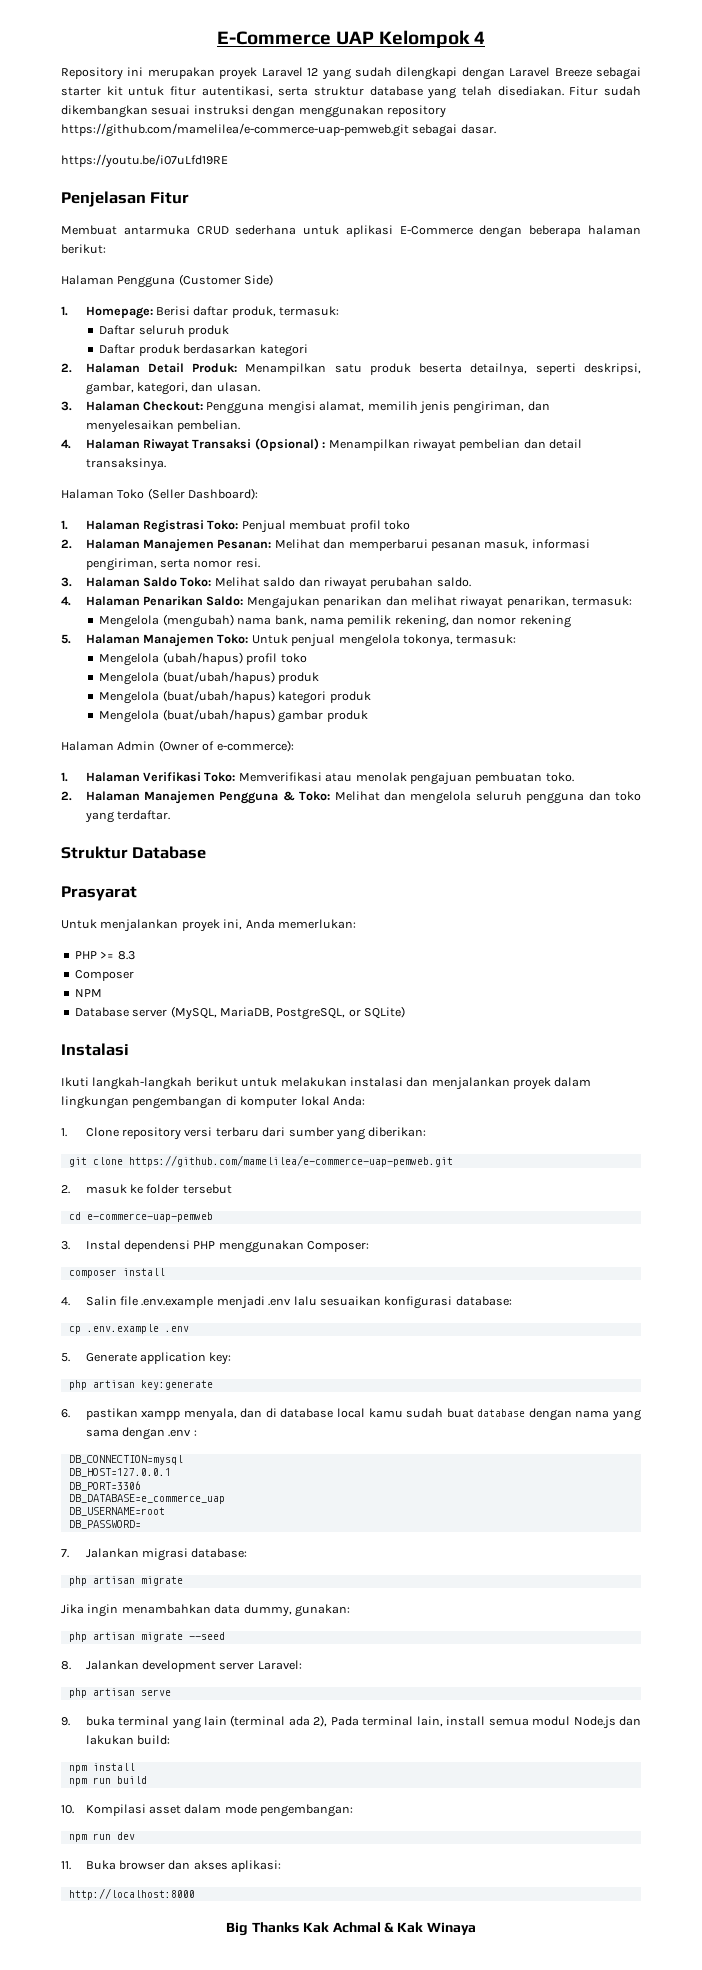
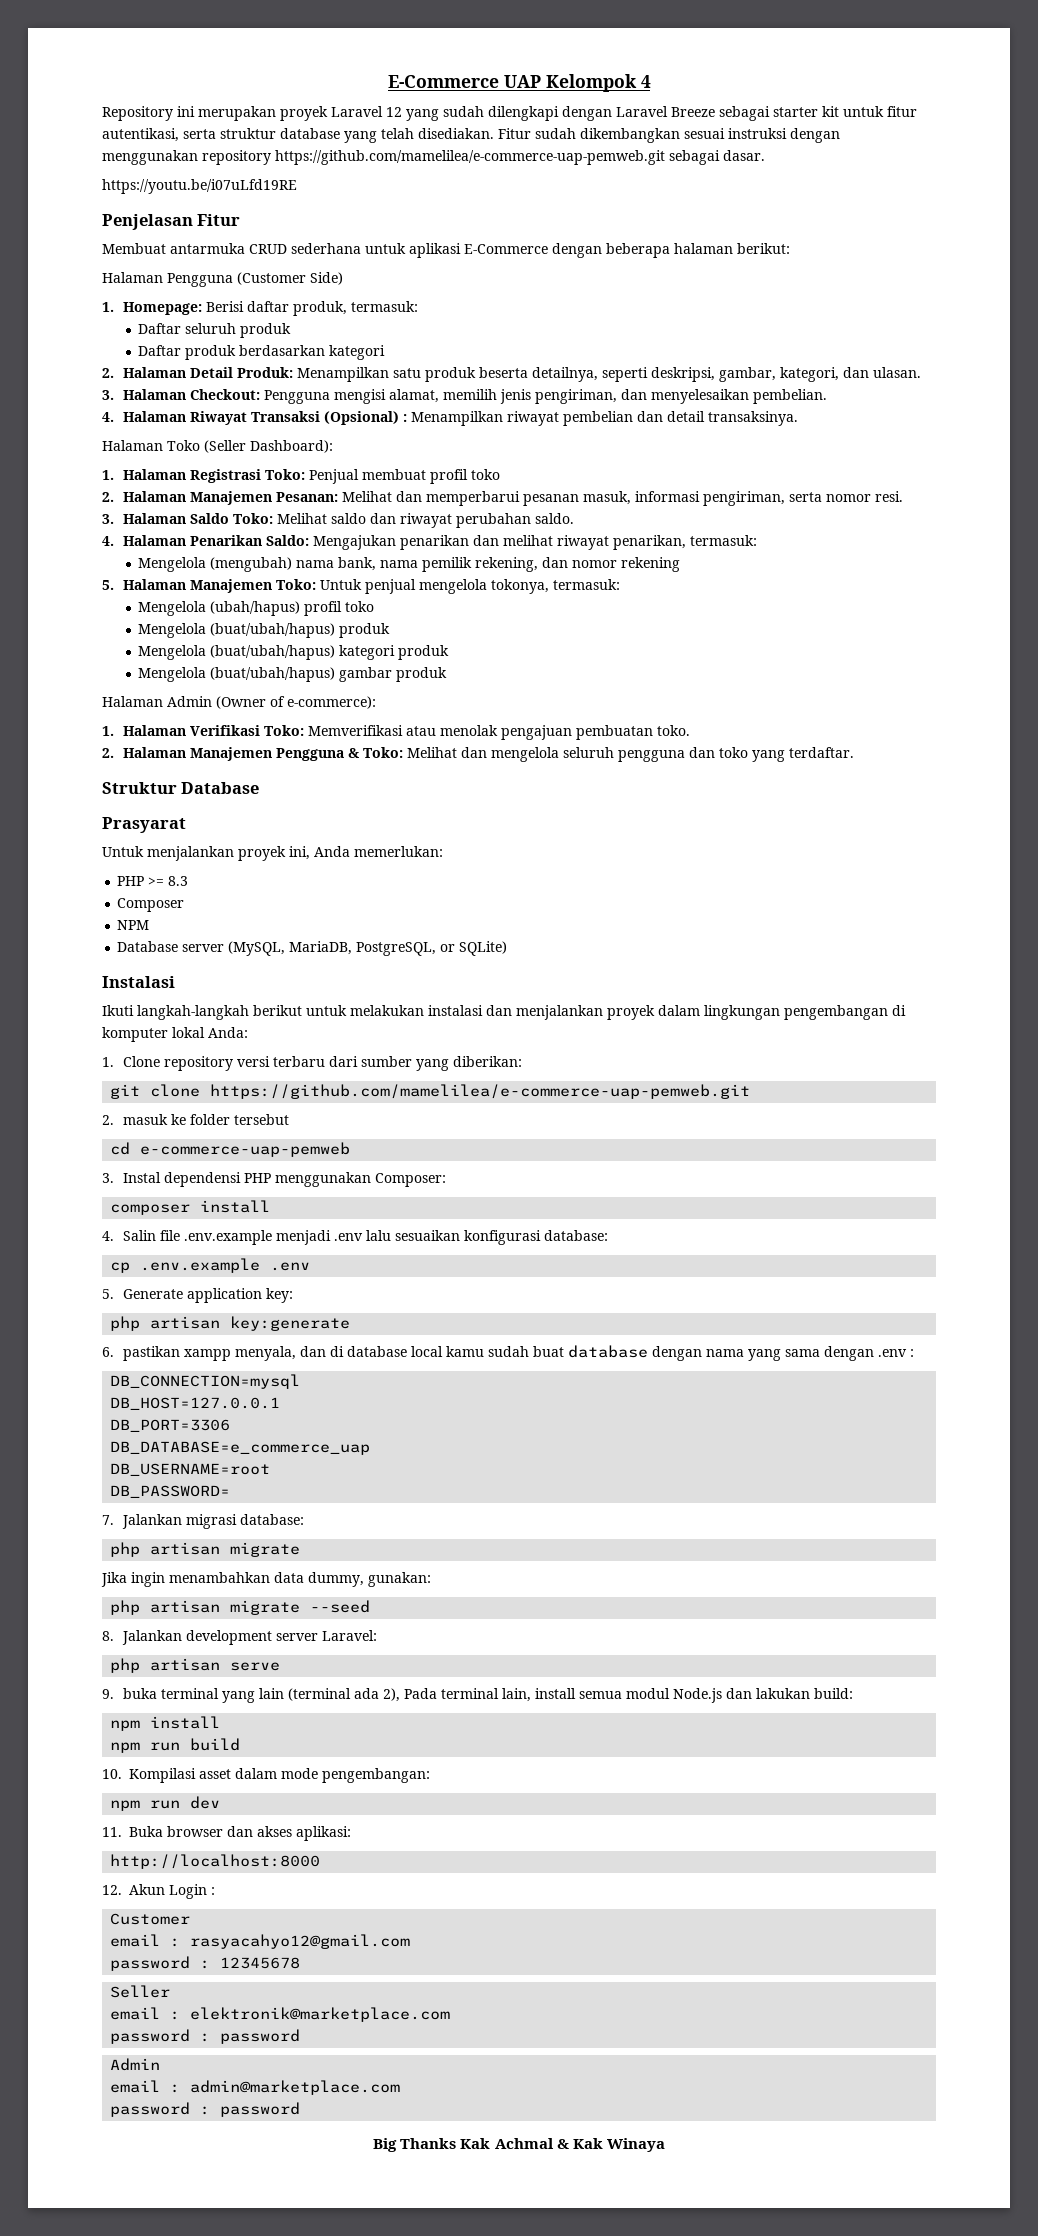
+ 12. Akun Login :
+ Customer
+ email : rasyacahyo12@gmail.com
+ password : 12345678
+ Seller
+ email : elektronik@marketplace.com
+ password : password
+ Admin
+ email : admin@marketplace.com
+ password : password

